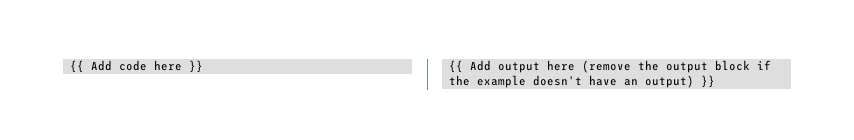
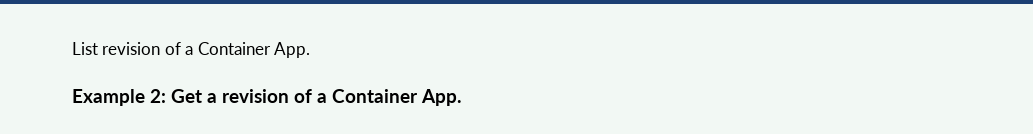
- {{ Add code here }}
- {{ Add output here (remove the output block if the example doesn't have an output) }}
+ List revision of a Container App.
+ Example 2: Get a revision of a Container App.

